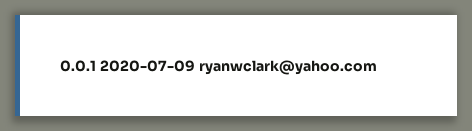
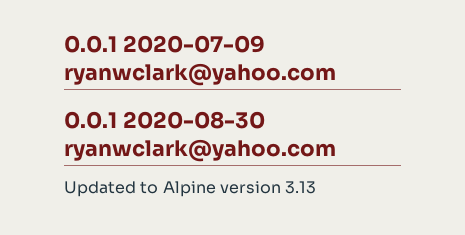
+ 0.0.1 2020-08-30 ryanwclark@yahoo.com
+ Updated to Alpine version 3.13

